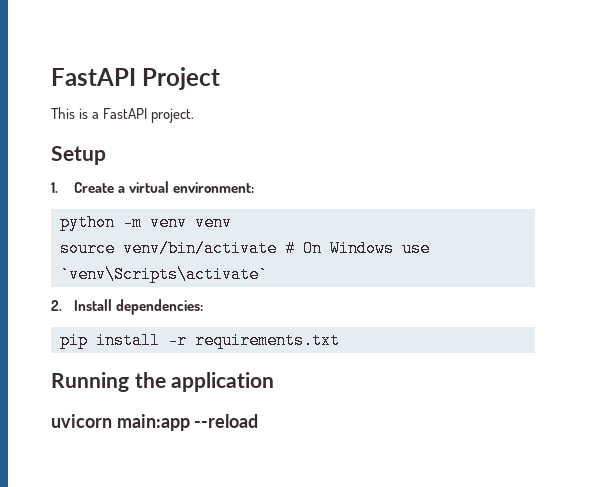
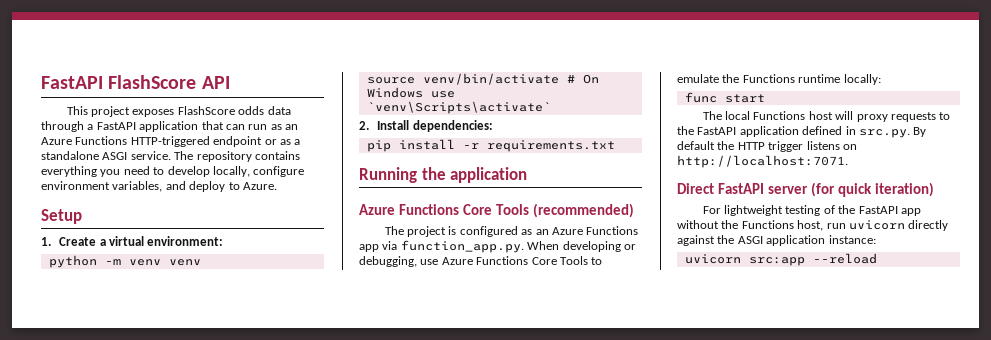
- FastAPI Project
+ FastAPI FlashScore API
- This is a FastAPI project.
+ This project exposes FlashScore odds data through a FastAPI application that can run as an Azure Functions HTTP-triggered endpoint or as a standalone ASGI service. The repository contains everything you need to develop locally, configure environment variables, and deploy to Azure.
- uvicorn main:app --reload
+ Azure Functions Core Tools (recommended)
+ The project is configured as an Azure Functions app via function_app.py. When developing or debugging, use Azure Functions Core Tools to emulate the Functions runtime locally:
+ func start
+ The local Functions host will proxy requests to the FastAPI application defined in src.py. By default the HTTP trigger listens on http://localhost:7071.
+ Direct FastAPI server (for quick iteration)
+ For lightweight testing of the FastAPI app without the Functions host, run uvicorn directly against the ASGI application instance:
+ uvicorn src:app --reload

